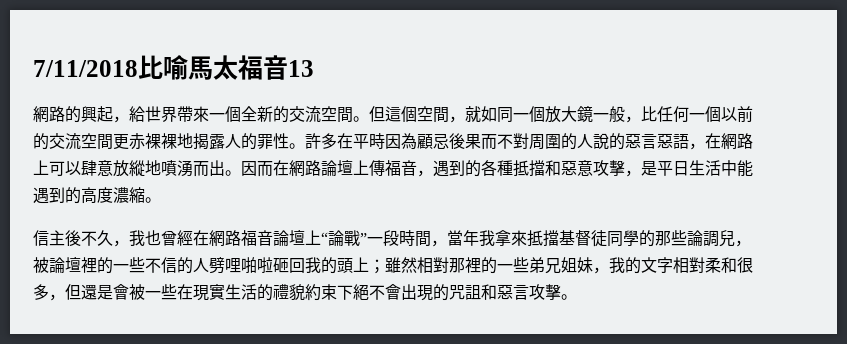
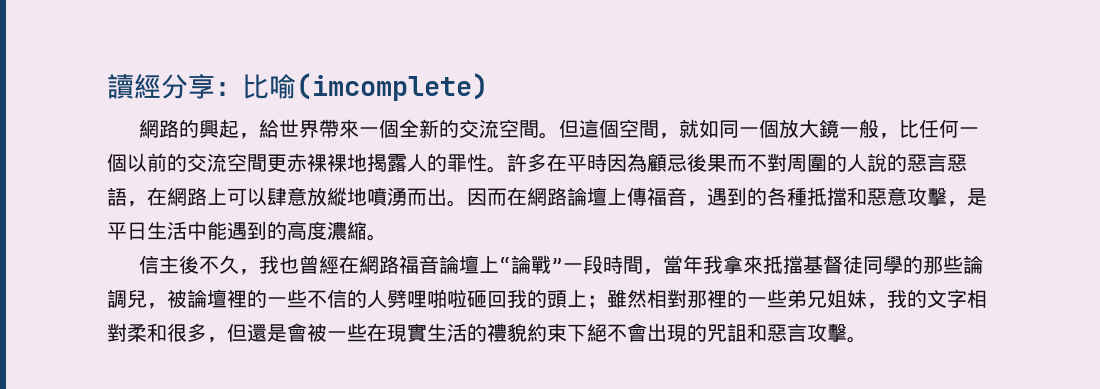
- 7/11/2018比喻馬太福音13
+ 讀經分享：比喻(imcomplete)

